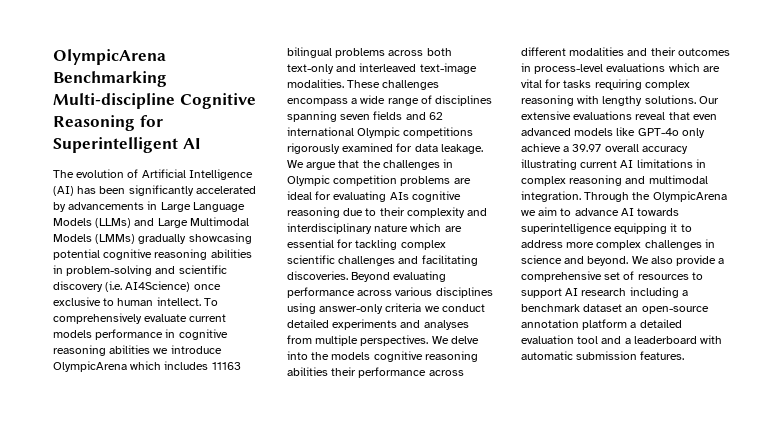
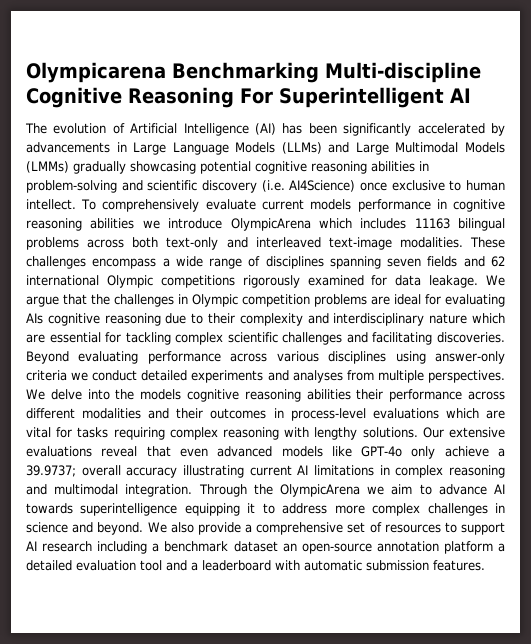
- OlympicArena Benchmarking Multi-discipline Cognitive Reasoning for Superintelligent AI
+ Olympicarena Benchmarking Multi-discipline Cognitive Reasoning For Superintelligent AI
- Our extensive evaluations reveal that even advanced models like GPT-4o only achieve a 39.97 overall accuracy illustrating current AI limitations in complex reasoning and multimodal integration.
+ Our extensive evaluations reveal that even advanced models like GPT-4o only achieve a 39.9737; overall accuracy illustrating current AI limitations in complex reasoning and multimodal integration.

